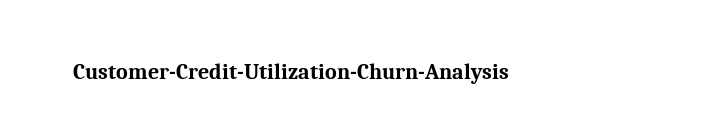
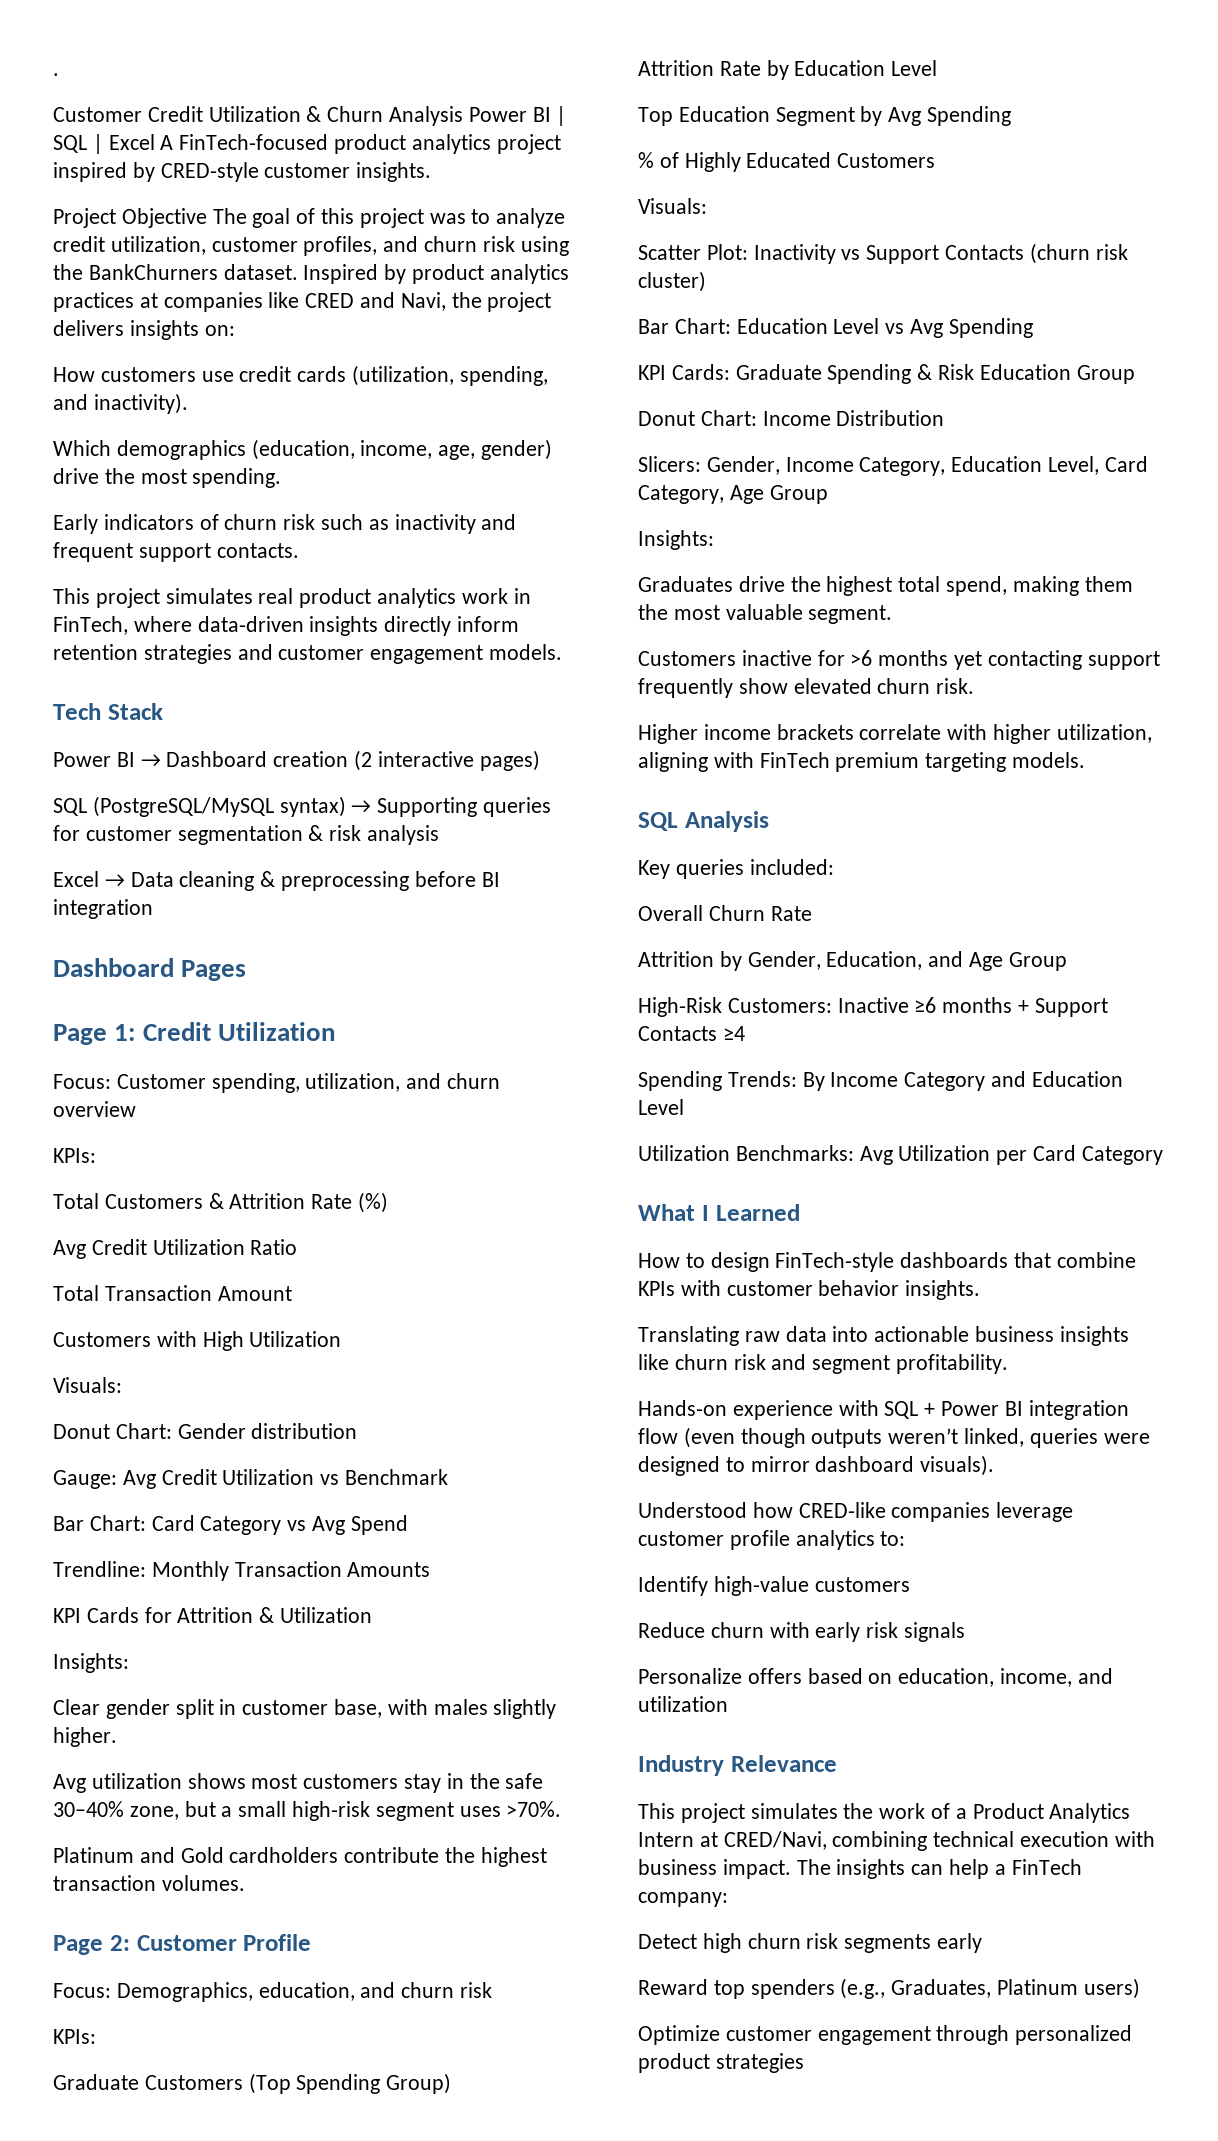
- Customer-Credit-Utilization-Churn-Analysis
+ .
+ Customer Credit Utilization & Churn Analysis Power BI | SQL | Excel A FinTech‑focused product analytics project inspired by CRED‑style customer insights.
+ Project Objective The goal of this project was to analyze credit utilization, customer profiles, and churn risk using the BankChurners dataset. Inspired by product analytics practices at companies like CRED and Navi, the project delivers insights on:
+ How customers use credit cards (utilization, spending, and inactivity).
+ Which demographics (education, income, age, gender) drive the most spending.
+ Early indicators of churn risk such as inactivity and frequent support contacts.
+ This project simulates real product analytics work in FinTech, where data‑driven insights directly inform retention strategies and customer engagement models.
+ Tech Stack
+ Power BI → Dashboard creation (2 interactive pages)
+ SQL (PostgreSQL/MySQL syntax) → Supporting queries for customer segmentation & risk analysis
+ Excel → Data cleaning & preprocessing before BI integration
+ Dashboard Pages
+ Page 1: Credit Utilization
+ Focus: Customer spending, utilization, and churn overview
+ KPIs:
+ Total Customers & Attrition Rate (%)
+ Avg Credit Utilization Ratio
+ Total Transaction Amount
+ Customers with High Utilization
+ Visuals:
+ Donut Chart: Gender distribution
+ Gauge: Avg Credit Utilization vs Benchmark
+ Bar Chart: Card Category vs Avg Spend
+ Trendline: Monthly Transaction Amounts
+ KPI Cards for Attrition & Utilization
+ Insights:
+ Clear gender split in customer base, with males slightly higher.
+ Avg utilization shows most customers stay in the safe 30–40% zone, but a small high‑risk segment uses >70%.
+ Platinum and Gold cardholders contribute the highest transaction volumes.
+ Page 2: Customer Profile
+ Focus: Demographics, education, and churn risk
+ KPIs:
+ Graduate Customers (Top Spending Group)
+ Attrition Rate by Education Level
+ Top Education Segment by Avg Spending
+ % of Highly Educated Customers
+ Visuals:
+ Scatter Plot: Inactivity vs Support Contacts (churn risk cluster)
+ Bar Chart: Education Level vs Avg Spending
+ KPI Cards: Graduate Spending & Risk Education Group
+ Donut Chart: Income Distribution
+ Slicers: Gender, Income Category, Education Level, Card Category, Age Group
+ Insights:
+ Graduates drive the highest total spend, making them the most valuable segment.
+ Customers inactive for >6 months yet contacting support frequently show elevated churn risk.
+ Higher income brackets correlate with higher utilization, aligning with FinTech premium targeting models.
+ SQL Analysis
+ Key queries included:
+ Overall Churn Rate
+ Attrition by Gender, Education, and Age Group
+ High‑Risk Customers: Inactive ≥6 months + Support Contacts ≥4
+ Spending Trends: By Income Category and Education Level
+ Utilization Benchmarks: Avg Utilization per Card Category
+ What I Learned
+ How to design FinTech‑style dashboards that combine KPIs with customer behavior insights.
+ Translating raw data into actionable business insights like churn risk and segment profitability.
+ Hands‑on experience with SQL + Power BI integration flow (even though outputs weren’t linked, queries were designed to mirror dashboard visuals).
+ Understood how CRED‑like companies leverage customer profile analytics to:
+ Identify high‑value customers
+ Reduce churn with early risk signals
+ Personalize offers based on education, income, and utilization
+ Industry Relevance
+ This project simulates the work of a Product Analytics Intern at CRED/Navi, combining technical execution with business impact. The insights can help a FinTech company:
+ Detect high churn risk segments early
+ Reward top spenders (e.g., Graduates, Platinum users)
+ Optimize customer engagement through personalized product strategies

